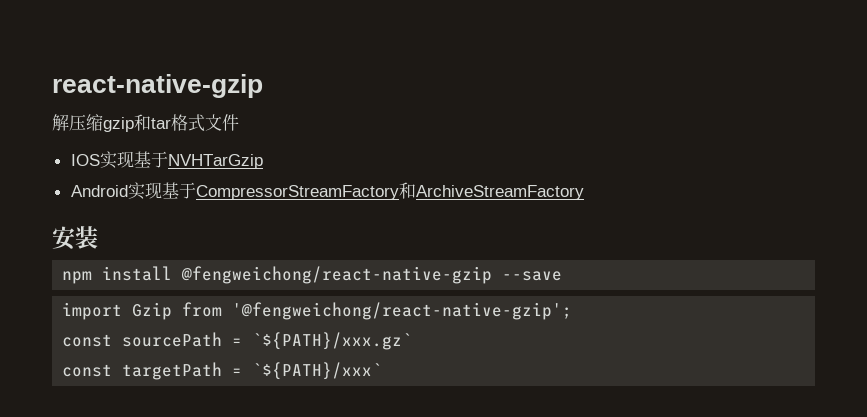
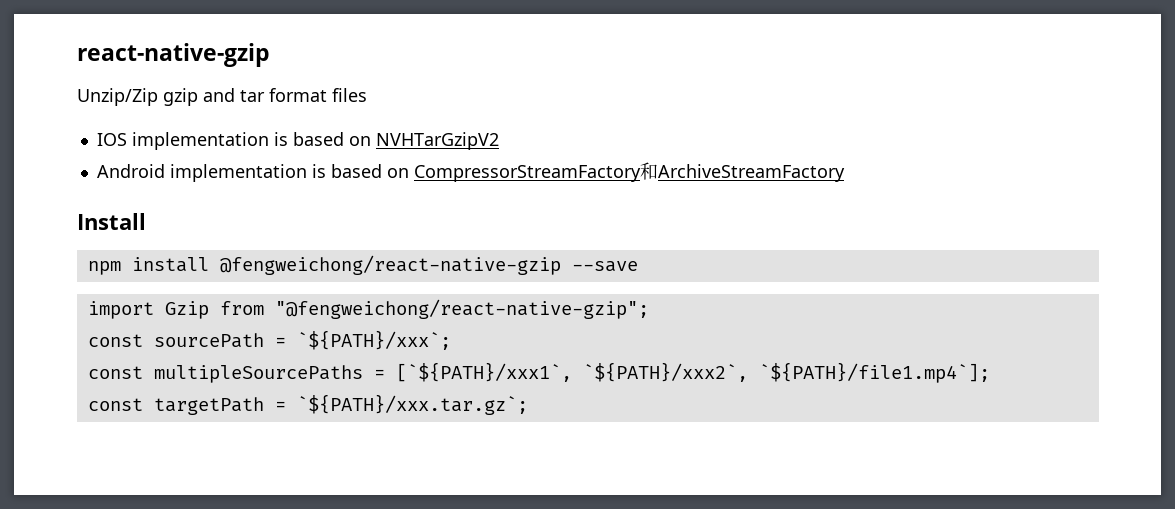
- 解压缩gzip和tar格式文件
- IOS实现基于NVHTarGzip
- Android实现基于CompressorStreamFactory和ArchiveStreamFactory
+ Unzip/Zip gzip and tar format files
+ IOS implementation is based on NVHTarGzipV2
+ Android implementation is based on CompressorStreamFactory和ArchiveStreamFactory
- 安装
+ Install
- import Gzip from '@fengweichong/react-native-gzip';
+ import Gzip from "@fengweichong/react-native-gzip";
- const sourcePath = `${PATH}/xxx.gz`
+ const sourcePath = `${PATH}/xxx`;
+ const multipleSourcePaths = [`${PATH}/xxx1`, `${PATH}/xxx2`, `${PATH}/file1.mp4`];
- const targetPath = `${PATH}/xxx`
+ const targetPath = `${PATH}/xxx.tar.gz`;

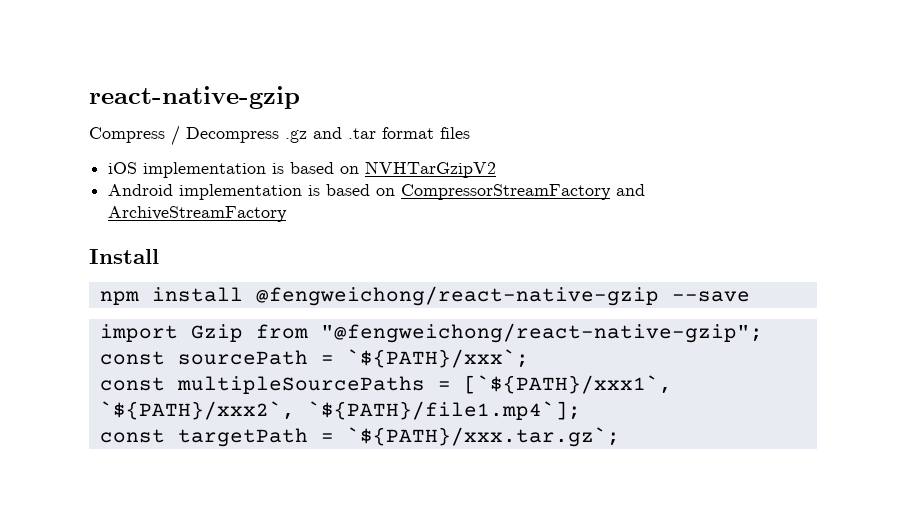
- Unzip/Zip gzip and tar format files
+ Compress / Decompress .gz and .tar format files
- IOS implementation is based on NVHTarGzipV2
+ iOS implementation is based on NVHTarGzipV2
- Android implementation is based on CompressorStreamFactory和ArchiveStreamFactory
+ Android implementation is based on CompressorStreamFactory and ArchiveStreamFactory

